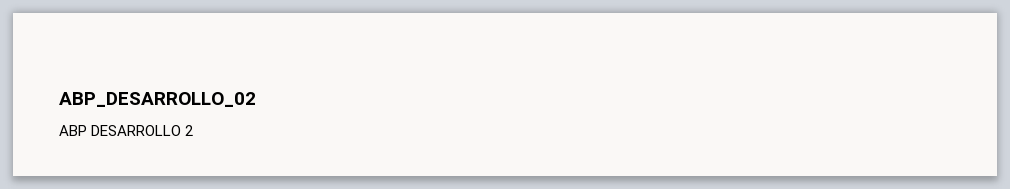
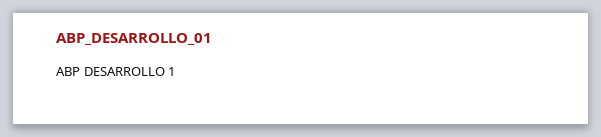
- ABP_DESARROLLO_02
+ ABP_DESARROLLO_01
- ABP DESARROLLO 2
+ ABP DESARROLLO 1

